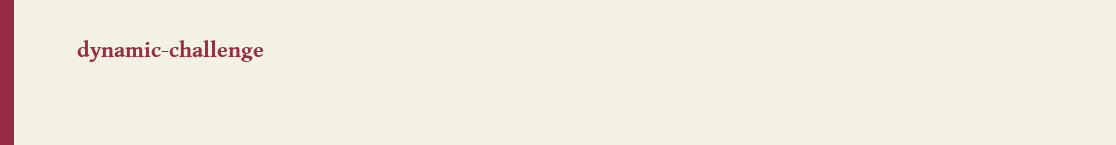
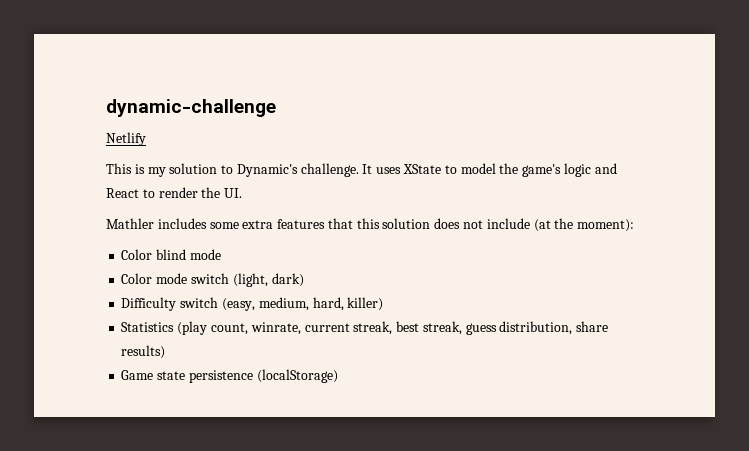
+ Netlify
+ This is my solution to Dynamic's challenge. It uses XState to model the game's logic and React to render the UI.
+ Mathler includes some extra features that this solution does not include (at the moment):
+ Color blind mode
+ Color mode switch (light, dark)
+ Difficulty switch (easy, medium, hard, killer)
+ Statistics (play count, winrate, current streak, best streak, guess distribution, share results)
+ Game state persistence (localStorage)

